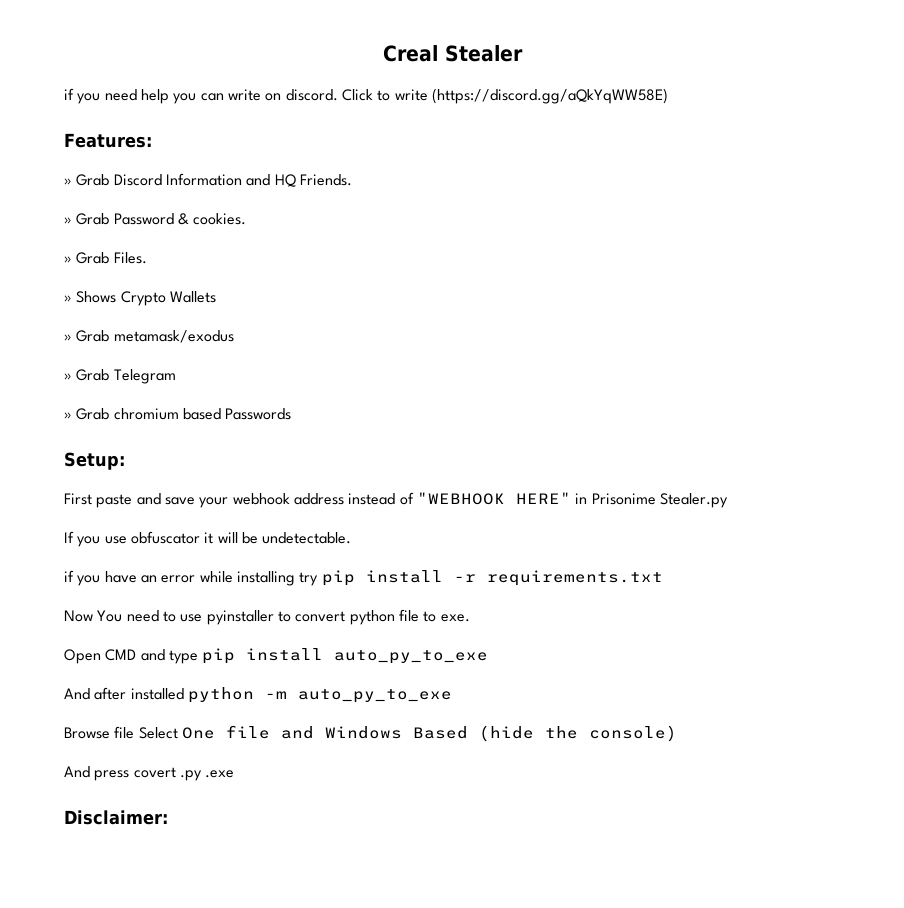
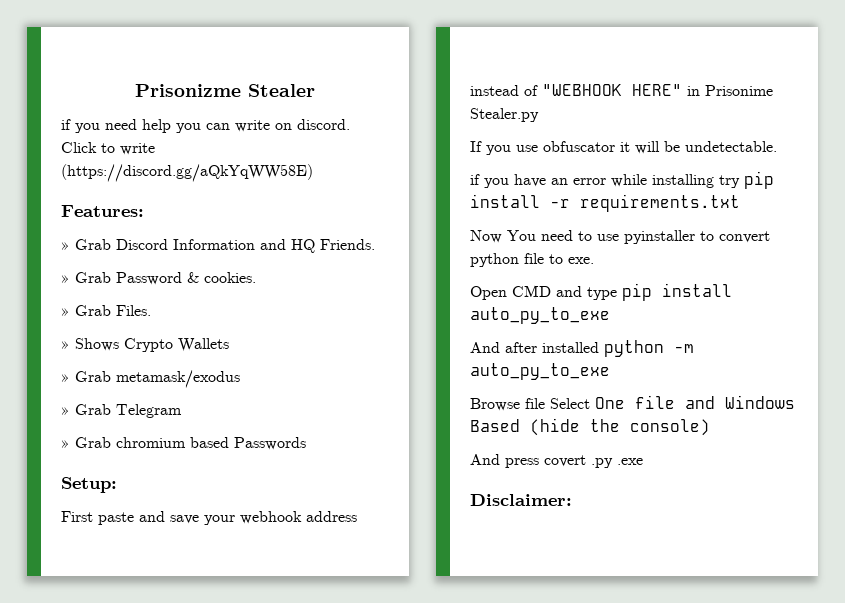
- Creal Stealer
+ Prisonizme Stealer

